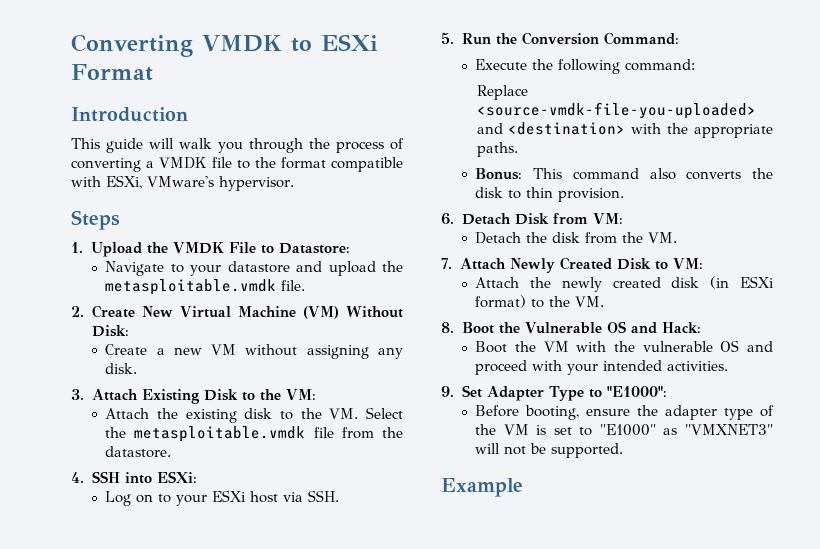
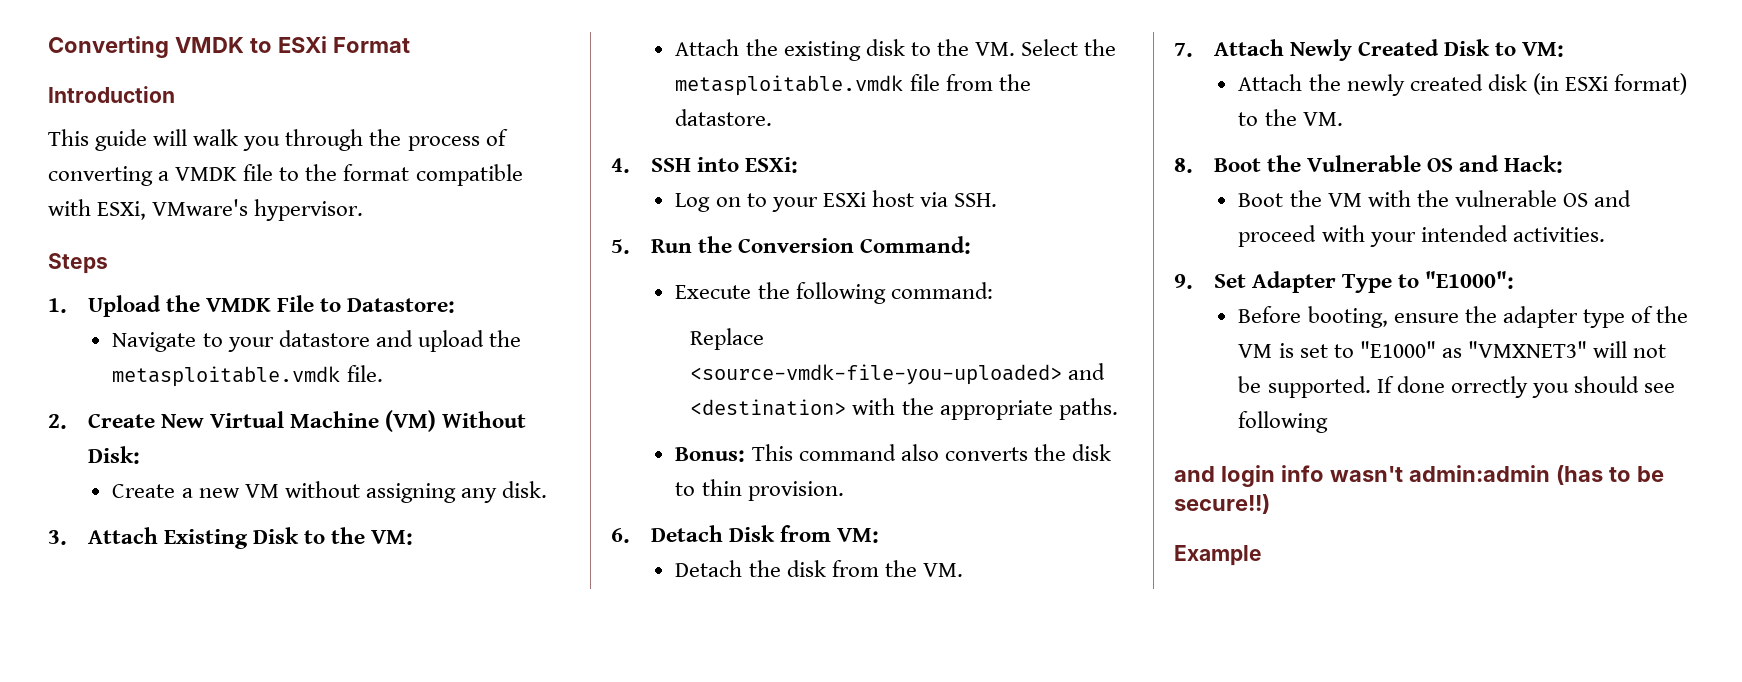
+ If done orrectly you should see following
+ and login info wasn't admin:admin (has to be secure!!)

